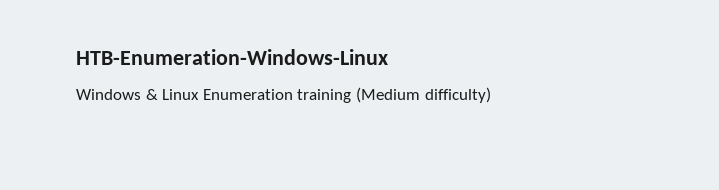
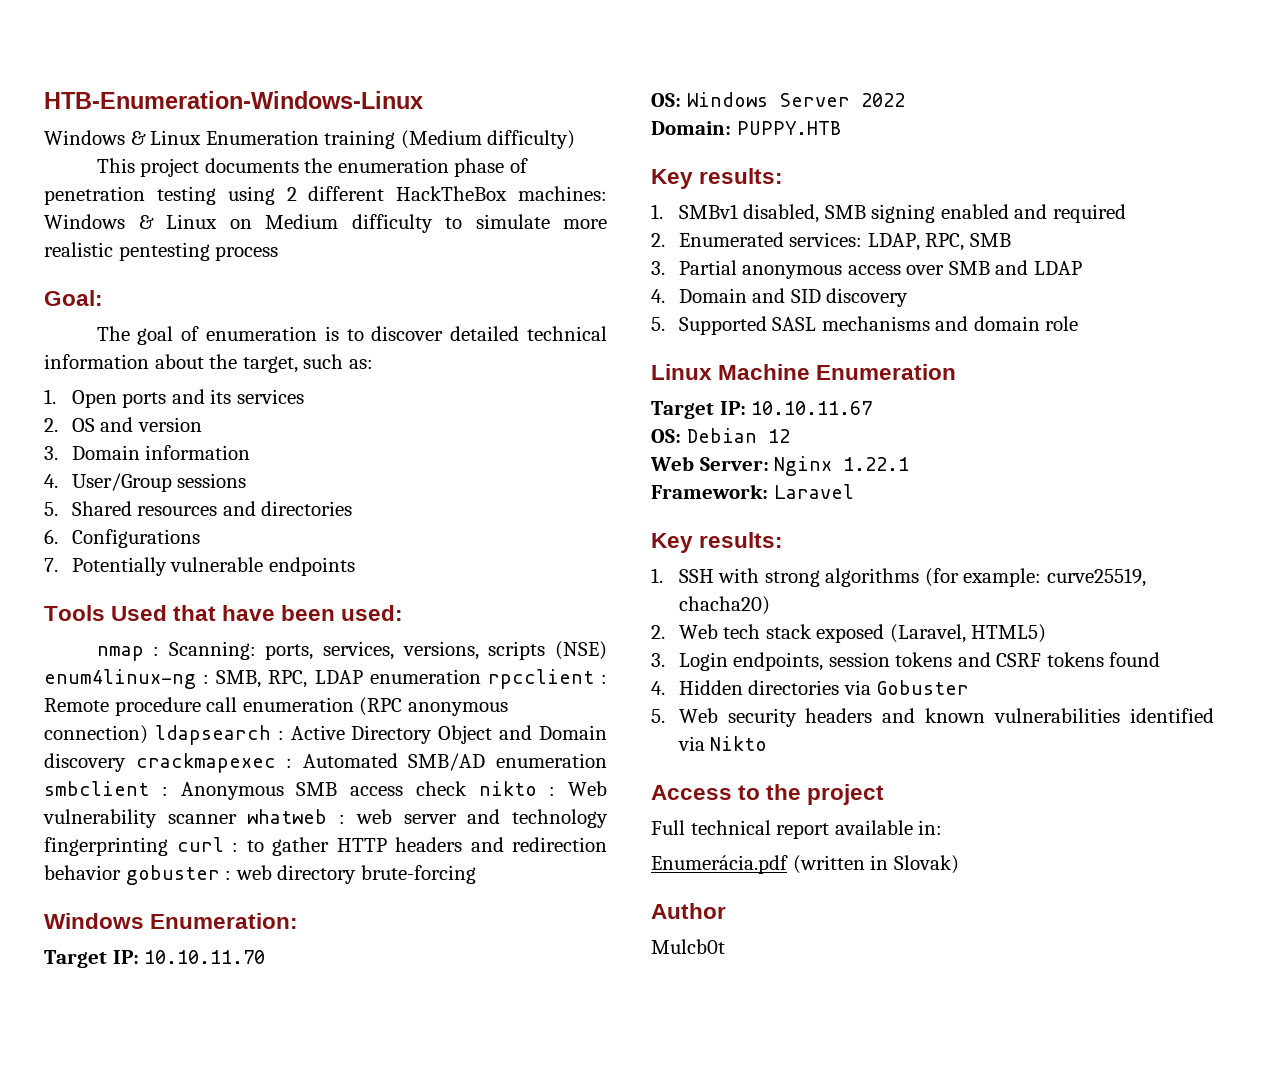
+ This project documents the enumeration phase of penetration testing using 2 different HackTheBox machines: Windows & Linux on Medium difficulty to simulate more realistic pentesting process
+ Goal:
+ The goal of enumeration is to discover detailed technical information about the target, such as:
+ 1. Open ports and its services
+ 2. OS and version
+ 3. Domain information
+ 4. User/Group sessions
+ 5. Shared resources and directories
+ 6. Configurations
+ 7. Potentially vulnerable endpoints
+ Tools Used that have been used:
+ nmap : Scanning: ports, services, versions, scripts (NSE) enum4linux-ng : SMB, RPC, LDAP enumeration rpcclient : Remote procedure call enumeration (RPC anonymous connection) ldapsearch : Active Directory Object and Domain discovery crackmapexec : Automated SMB/AD enumeration smbclient : Anonymous SMB access check nikto : Web vulnerability scanner whatweb : web server and technology fingerprinting curl : to gather HTTP headers and redirection behavior gobuster : web directory brute-forcing
+ Windows Enumeration:
+ Target IP: 10.10.11.70
+ OS: Windows Server 2022
+ Domain: PUPPY.HTB
+ Key results:
+ 1. SMBv1 disabled, SMB signing enabled and required
+ 2. Enumerated services: LDAP, RPC, SMB
+ 3. Partial anonymous access over SMB and LDAP
+ 4. Domain and SID discovery
+ 5. Supported SASL mechanisms and domain role
+ Linux Machine Enumeration
+ Target IP: 10.10.11.67
+ OS: Debian 12
+ Web Server: Nginx 1.22.1
+ Framework: Laravel
+ Key results:
+ 1. SSH with strong algorithms (for example: curve25519, chacha20)
+ 2. Web tech stack exposed (Laravel, HTML5)
+ 3. Login endpoints, session tokens and CSRF tokens found
+ 4. Hidden directories via Gobuster
+ 5. Web security headers and known vulnerabilities identified via Nikto
+ Access to the project
+ Full technical report available in:
+ Enumerácia.pdf (written in Slovak)
+ Author
+ Mulcb0t

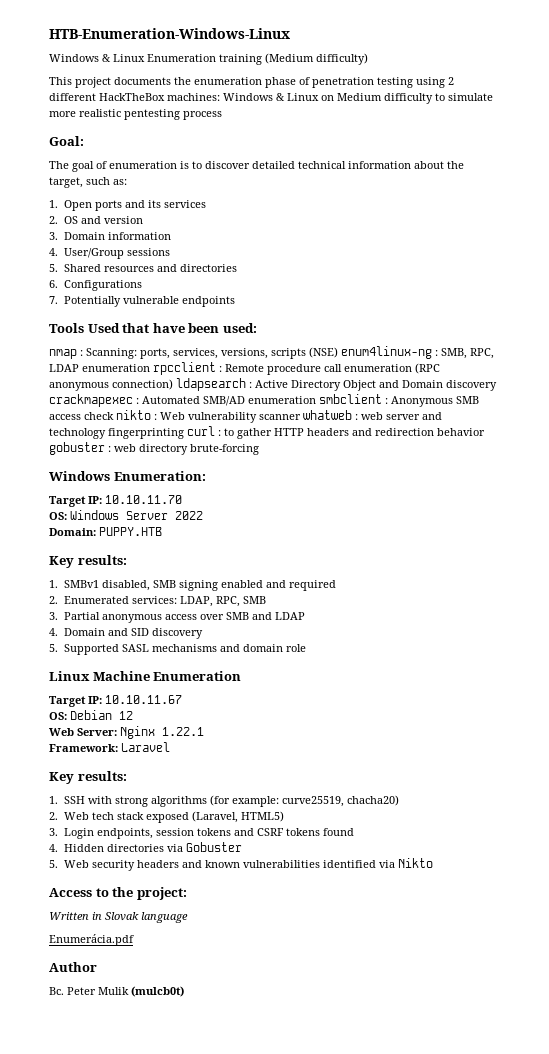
- Access to the project
- Full technical report available in:
- Enumerácia.pdf (written in Slovak)
+ Access to the project:
+ Written in Slovak language
+ Enumerácia.pdf
  Author
- Mulcb0t
+ Bc. Peter Mulik (mulcb0t)

